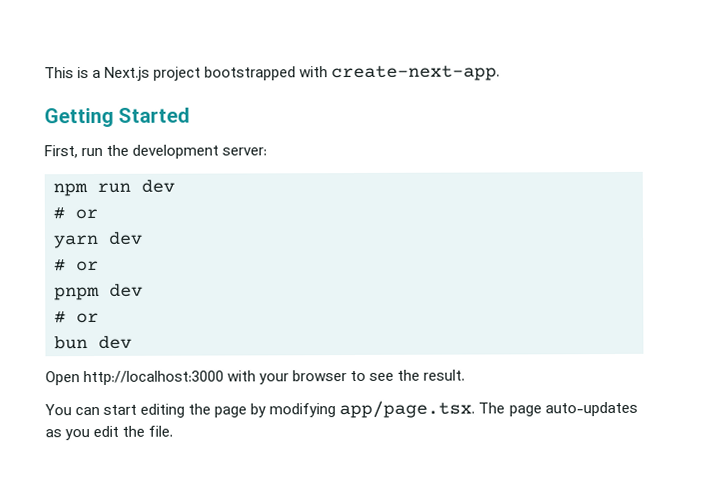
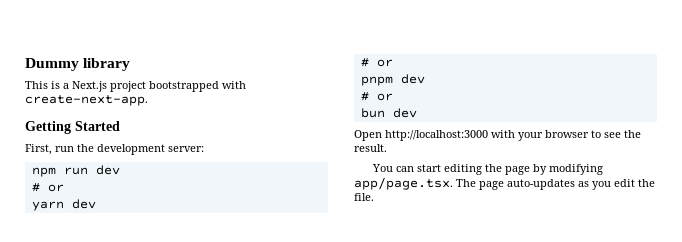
+ Dummy library

